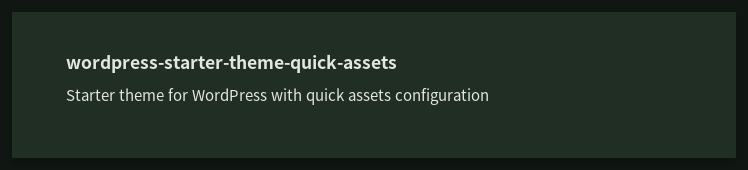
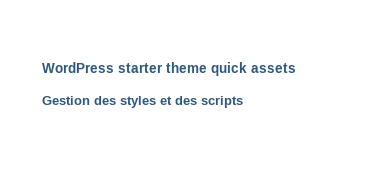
- wordpress-starter-theme-quick-assets
- Starter theme for WordPress with quick assets configuration
+ WordPress starter theme quick assets
+ Gestion des styles et des scripts

